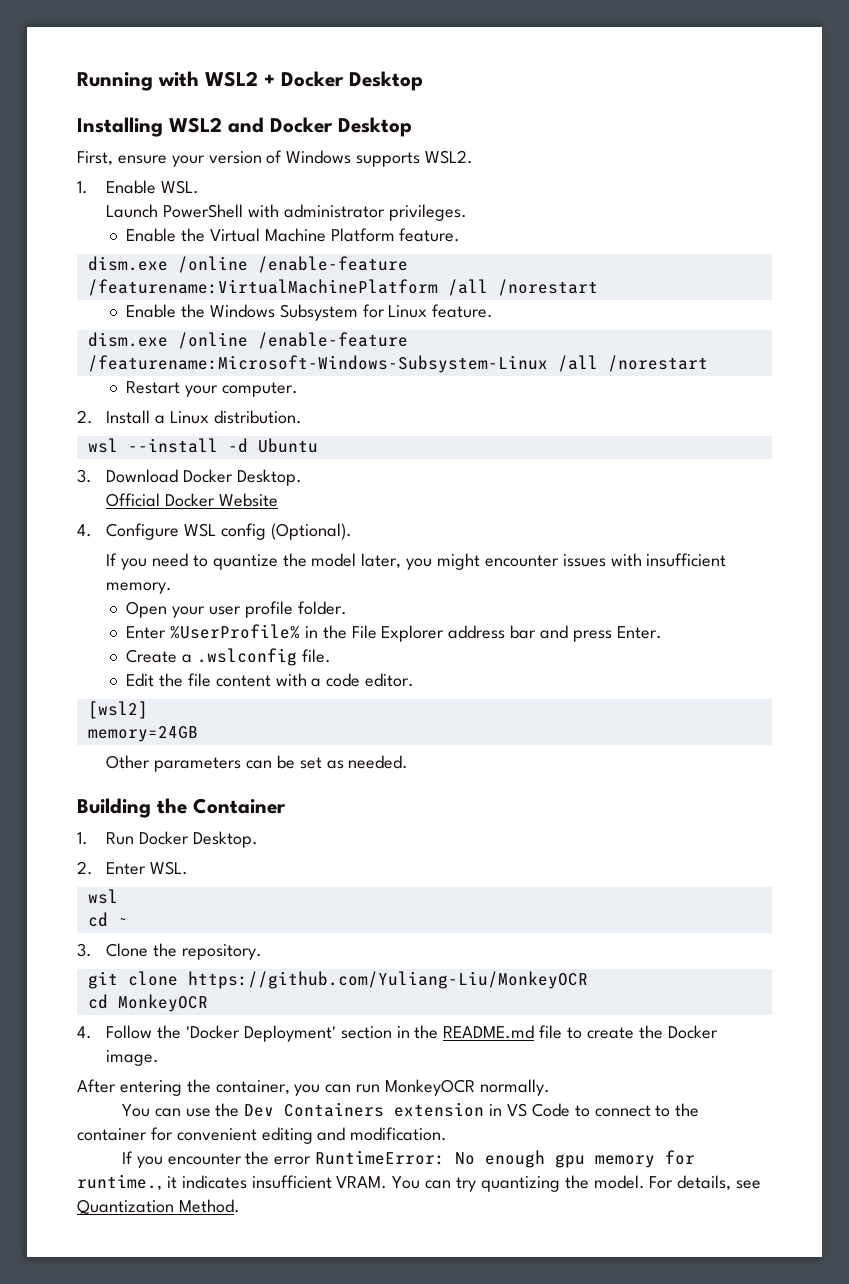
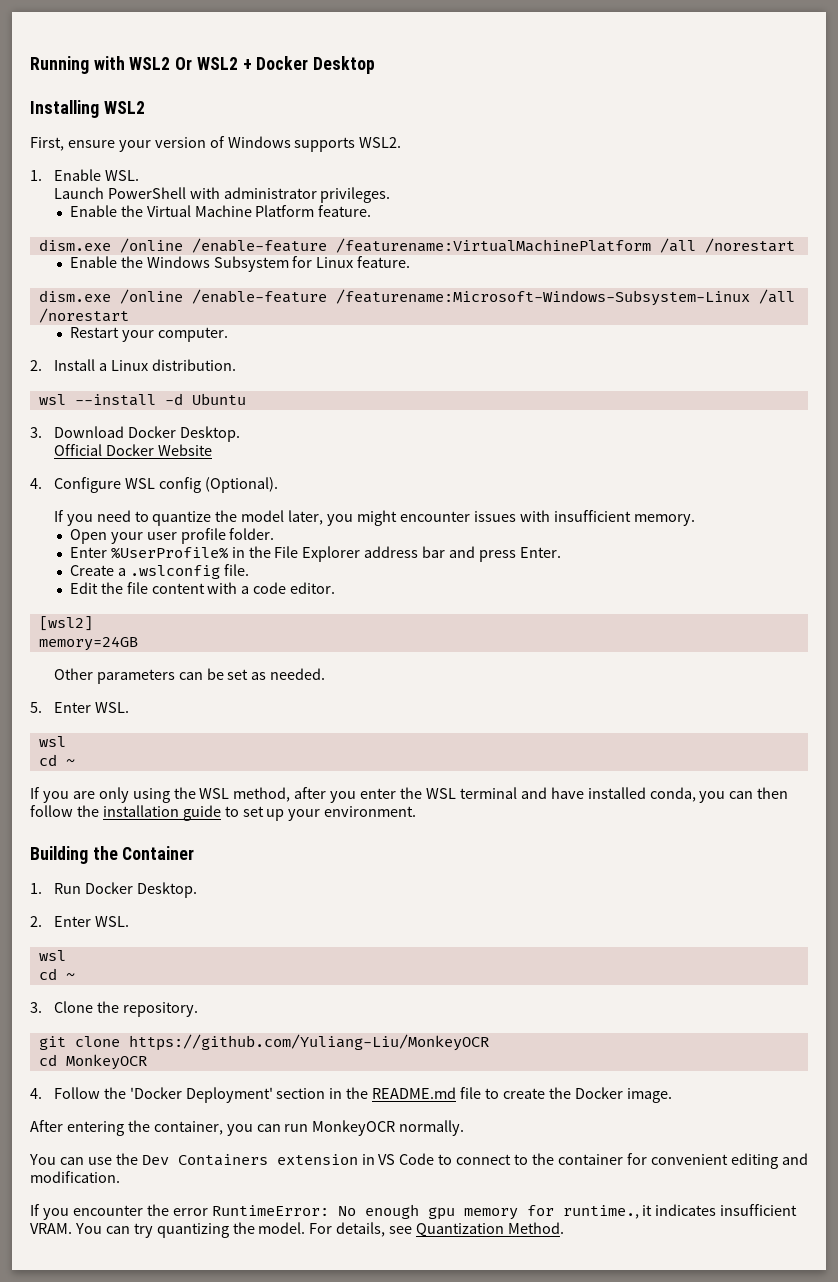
- Running with WSL2 + Docker Desktop
+ Running with WSL2 Or WSL2 + Docker Desktop
- Installing WSL2 and Docker Desktop
+ Installing WSL2
+ 5. Enter WSL.
+ wsl
+ cd ~
+ If you are only using the WSL method, after you enter the WSL terminal and have installed conda, you can then follow the installation guide to set up your environment.

